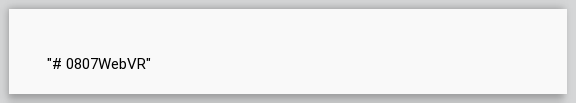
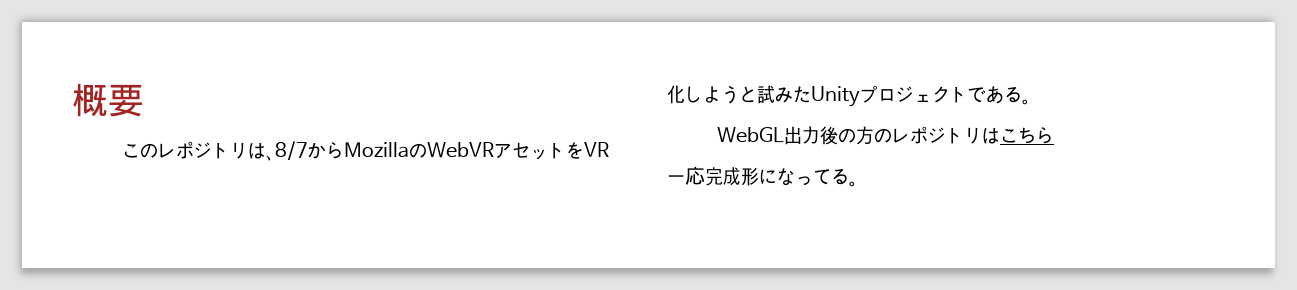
- "# 0807WebVR"
+ 概要
+ このレポジトリは、8/7からMozillaのWebVRアセットをVR化しようと試みたUnityプロジェクトである。
+ WebGL出力後の方のレポジトリはこちら
+ 一応完成形になってる。

